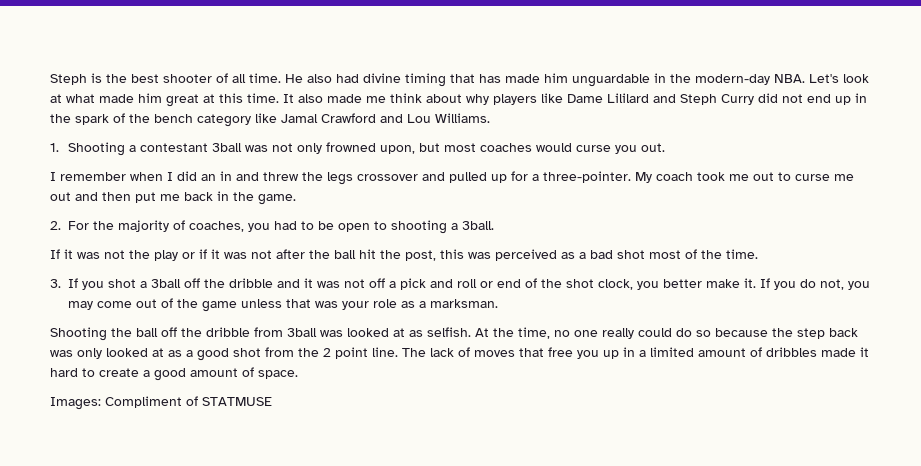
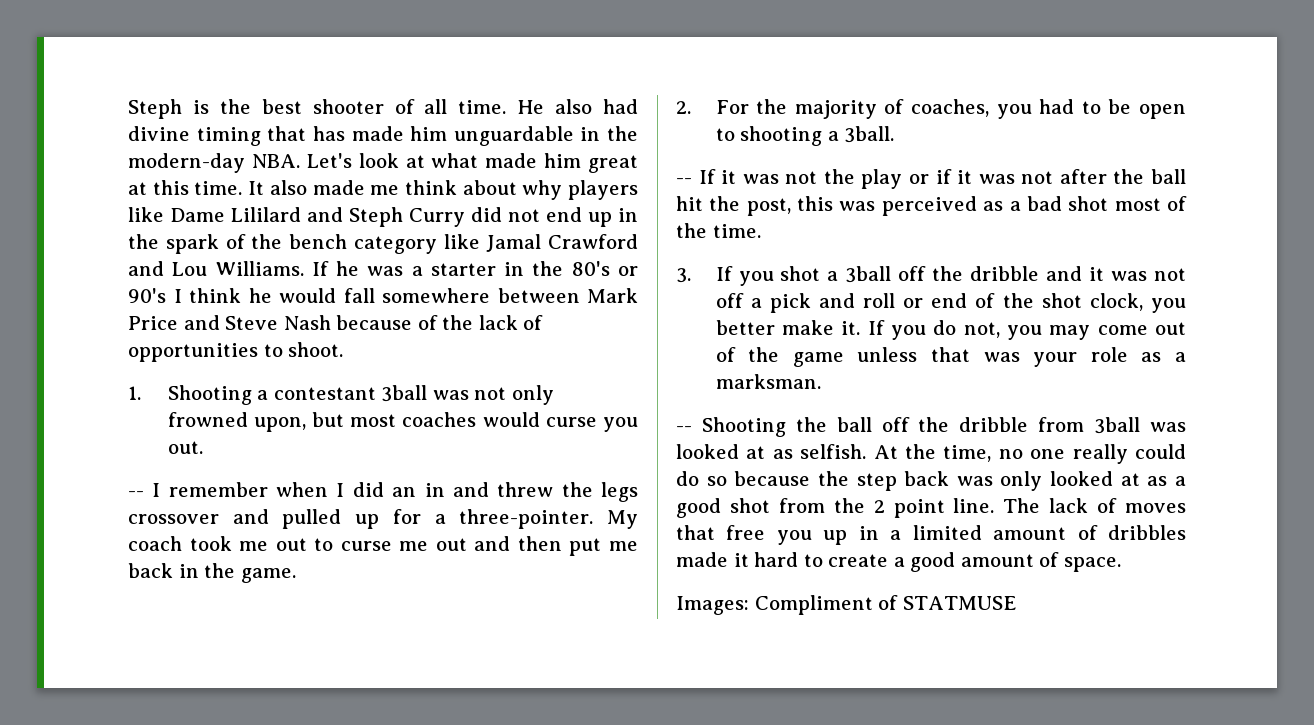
+ If he was a starter in the 80's or 90's I think he would fall somewhere between Mark Price and Steve Nash because of the lack of opportunities to shoot.
- I remember when I did an in and threw the legs crossover and pulled up for a three-pointer.
+ -- I remember when I did an in and threw the legs crossover and pulled up for a three-pointer.
- If it was not the play or if it was not after the ball hit the post, this was perceived as a bad shot most of the time.
+ -- If it was not the play or if it was not after the ball hit the post, this was perceived as a bad shot most of the time.
- Shooting the ball off the dribble from 3ball was looked at as selfish.
+ -- Shooting the ball off the dribble from 3ball was looked at as selfish.

